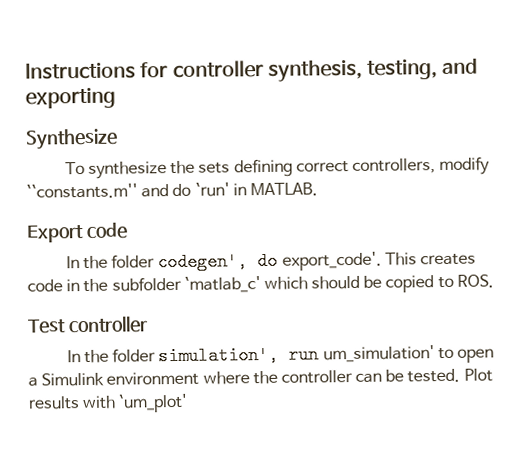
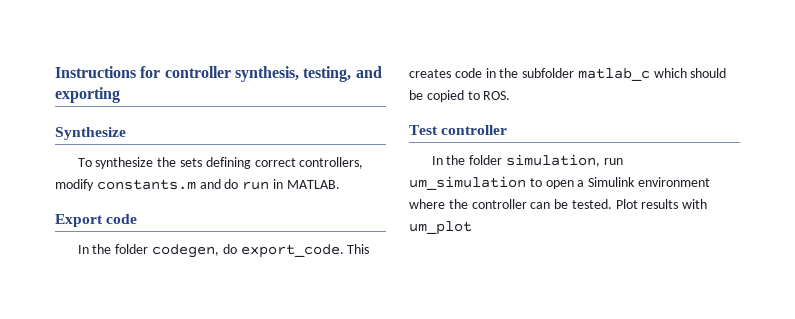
- To synthesize the sets defining correct controllers, modify ``constants.m'' and do `run' in MATLAB.
+ To synthesize the sets defining correct controllers, modify constants.m and do run in MATLAB.
- In the folder codegen', do export_code'.
+ In the folder codegen, do export_code.
- This creates code in the subfolder `matlab_c' which should be copied to ROS.
+ This creates code in the subfolder matlab_c which should be copied to ROS.
- In the folder simulation', run um_simulation' to open a Simulink environment where the controller can be tested.
+ In the folder simulation, run um_simulation to open a Simulink environment where the controller can be tested.
- Plot results with `um_plot'
+ Plot results with um_plot

